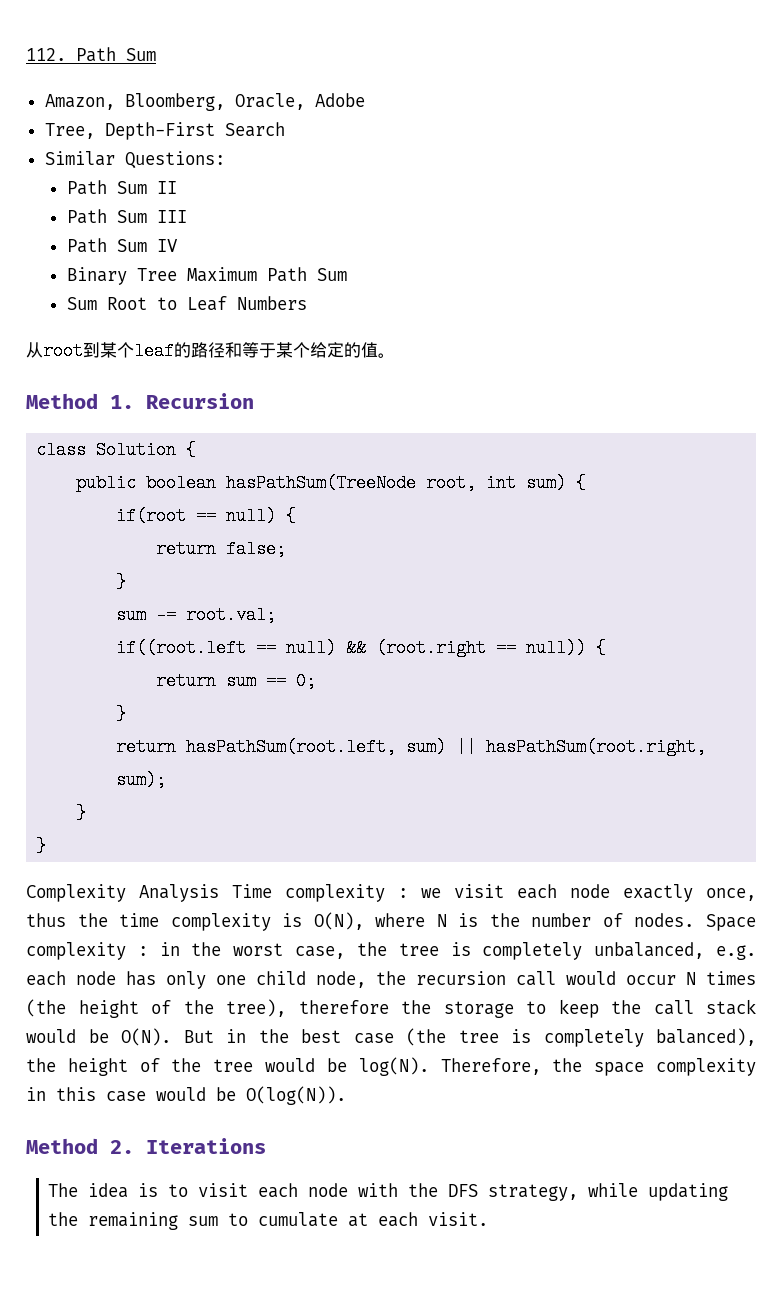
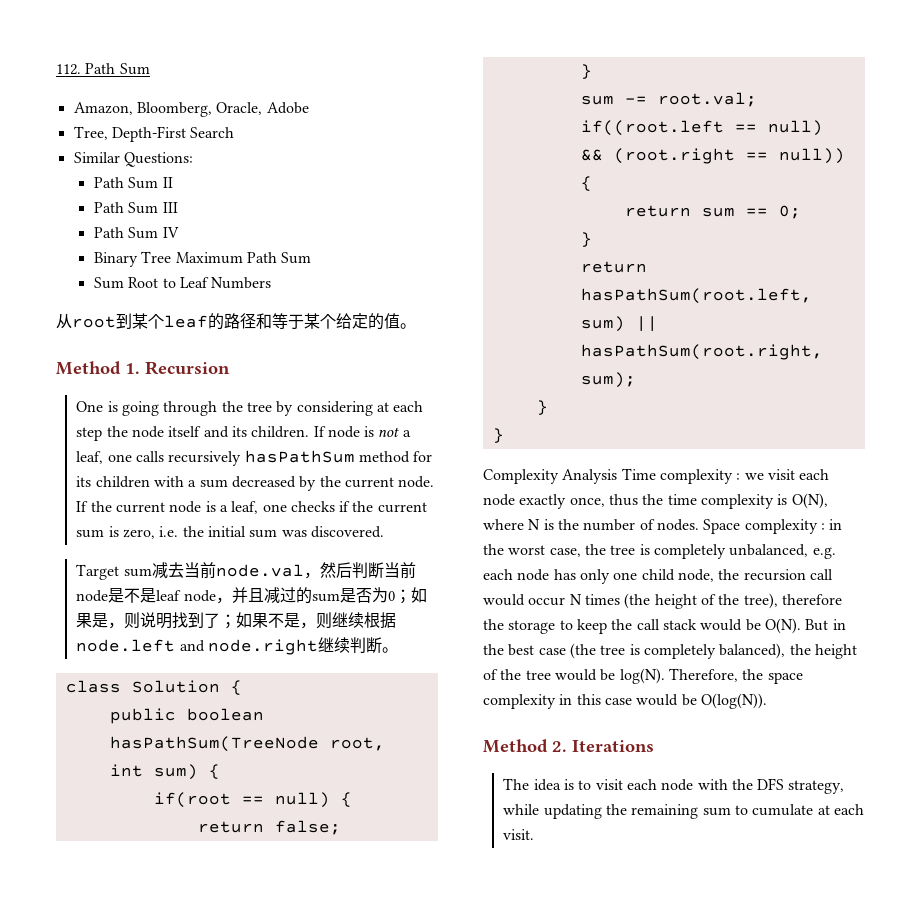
+ One is going through the tree by considering at each step the node itself and its children. If node is not a leaf, one calls recursively hasPathSum method for its children with a sum decreased by the current node. If the current node is a leaf, one checks if the current sum is zero, i.e. the initial sum was discovered.
+ Target sum减去当前node.val，然后判断当前node是不是leaf node，并且减过的sum是否为0；如果是，则说明找到了；如果不是，则继续根据node.left and node.right继续判断。

